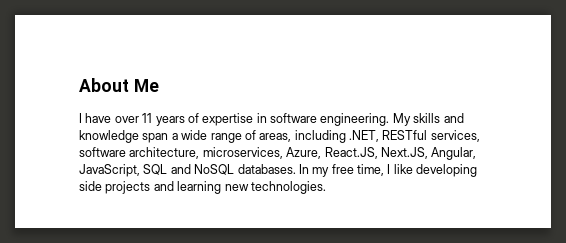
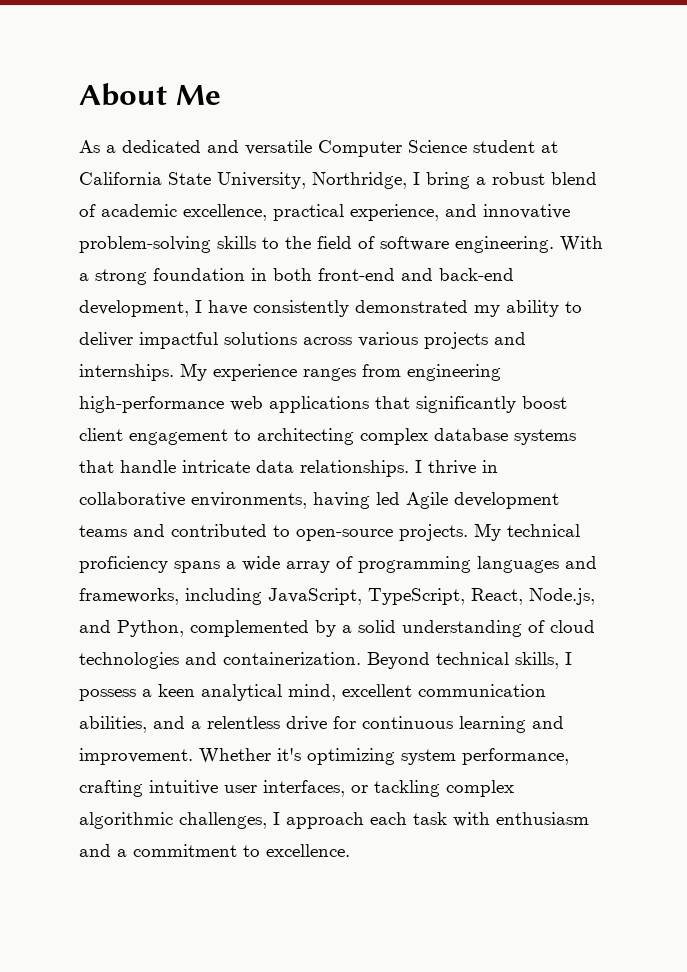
- I have over 11 years of expertise in software engineering. My skills and knowledge span a wide range of areas, including .NET, RESTful services, software architecture, microservices, Azure, React.JS, Next.JS, Angular, JavaScript, SQL and NoSQL databases. In my free time, I like developing side projects and learning new technologies.
+ As a dedicated and versatile Computer Science student at California State University, Northridge, I bring a robust blend of academic excellence, practical experience, and innovative problem-solving skills to the field of software engineering. With a strong foundation in both front-end and back-end development, I have consistently demonstrated my ability to deliver impactful solutions across various projects and internships. My experience ranges from engineering high-performance web applications that significantly boost client engagement to architecting complex database systems that handle intricate data relationships. I thrive in collaborative environments, having led Agile development teams and contributed to open-source projects. My technical proficiency spans a wide array of programming languages and frameworks, including JavaScript, TypeScript, React, Node.js, and Python, complemented by a solid understanding of cloud technologies and containerization. Beyond technical skills, I possess a keen analytical mind, excellent communication abilities, and a relentless drive for continuous learning and improvement. Whether it's optimizing system performance, crafting intuitive user interfaces, or tackling complex algorithmic challenges, I approach each task with enthusiasm and a commitment to excellence.

